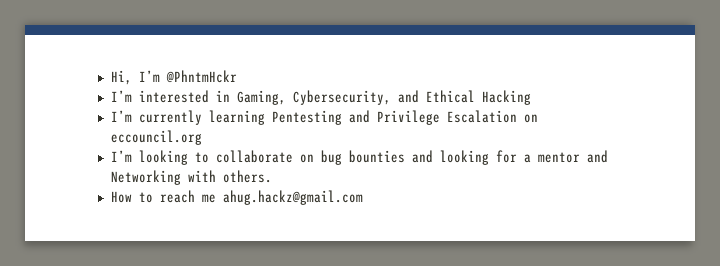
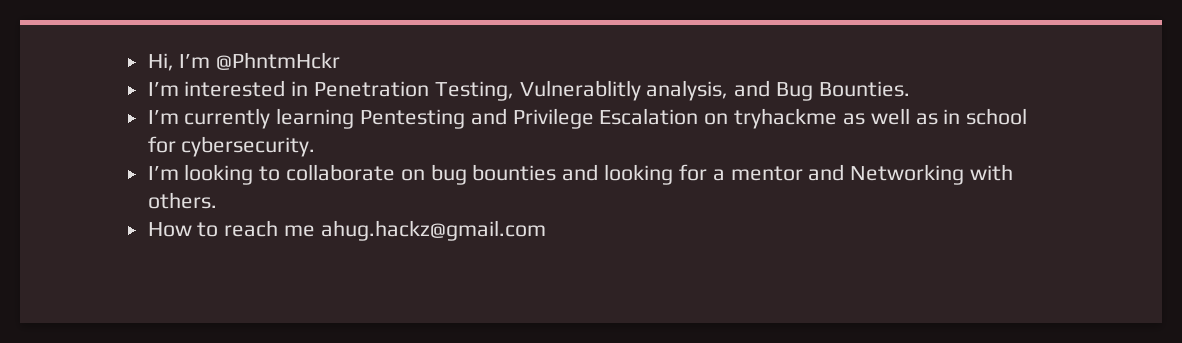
- I’m interested in Gaming, Cybersecurity, and Ethical Hacking
+ I’m interested in Penetration Testing, Vulnerablitly analysis, and Bug Bounties.
- I’m currently learning Pentesting and Privilege Escalation on eccouncil.org
+ I’m currently learning Pentesting and Privilege Escalation on tryhackme as well as in school for cybersecurity.

